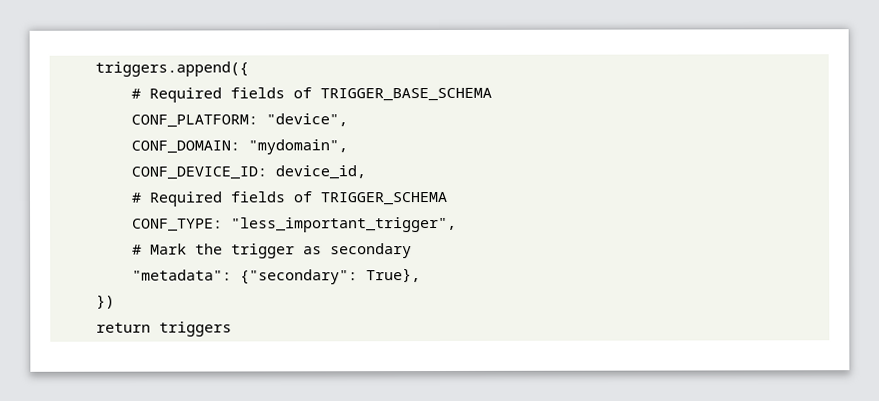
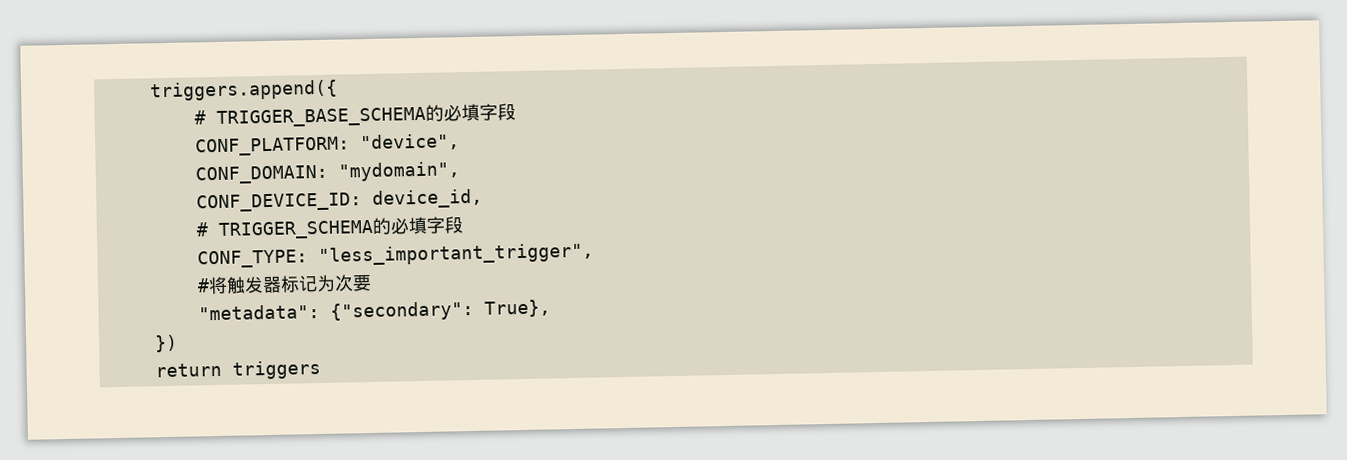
- # Required fields of TRIGGER_BASE_SCHEMA
+ # TRIGGER_BASE_SCHEMA的必填字段
- # Required fields of TRIGGER_SCHEMA
+ # TRIGGER_SCHEMA的必填字段
- # Mark the trigger as secondary
+ #将触发器标记为次要

